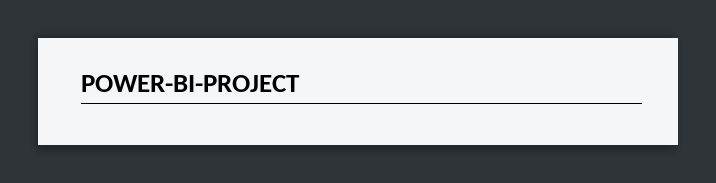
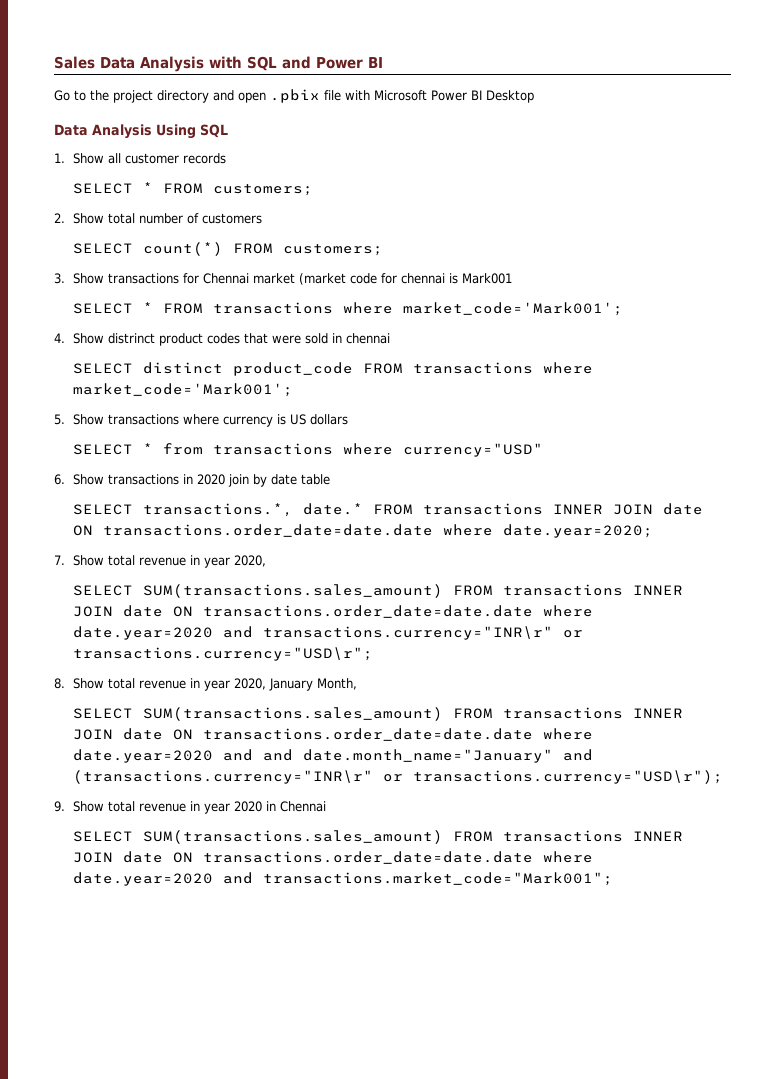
- POWER-BI-PROJECT
+ Sales Data Analysis with SQL and Power BI
+ Go to the project directory and open .pbix file with Microsoft Power BI Desktop
+ Data Analysis Using SQL
+ 1. Show all customer records
+ SELECT * FROM customers;
+ 2. Show total number of customers
+ SELECT count(*) FROM customers;
+ 3. Show transactions for Chennai market (market code for chennai is Mark001
+ SELECT * FROM transactions where market_code='Mark001';
+ 4. Show distrinct product codes that were sold in chennai
+ SELECT distinct product_code FROM transactions where market_code='Mark001';
+ 5. Show transactions where currency is US dollars
+ SELECT * from transactions where currency="USD"
+ 6. Show transactions in 2020 join by date table
+ SELECT transactions.*, date.* FROM transactions INNER JOIN date ON transactions.order_date=date.date where date.year=2020;
+ 7. Show total revenue in year 2020,
+ SELECT SUM(transactions.sales_amount) FROM transactions INNER JOIN date ON transactions.order_date=date.date where date.year=2020 and transactions.currency="INR\r" or transactions.currency="USD\r";
+ 8. Show total revenue in year 2020, January Month,
+ SELECT SUM(transactions.sales_amount) FROM transactions INNER JOIN date ON transactions.order_date=date.date where date.year=2020 and and date.month_name="January" and (transactions.currency="INR\r" or transactions.currency="USD\r");
+ 9. Show total revenue in year 2020 in Chennai
+ SELECT SUM(transactions.sales_amount) FROM transactions INNER JOIN date ON transactions.order_date=date.date where date.year=2020 and transactions.market_code="Mark001";

